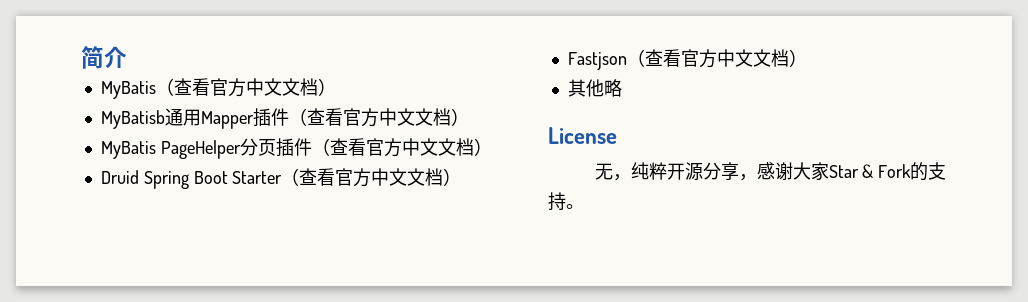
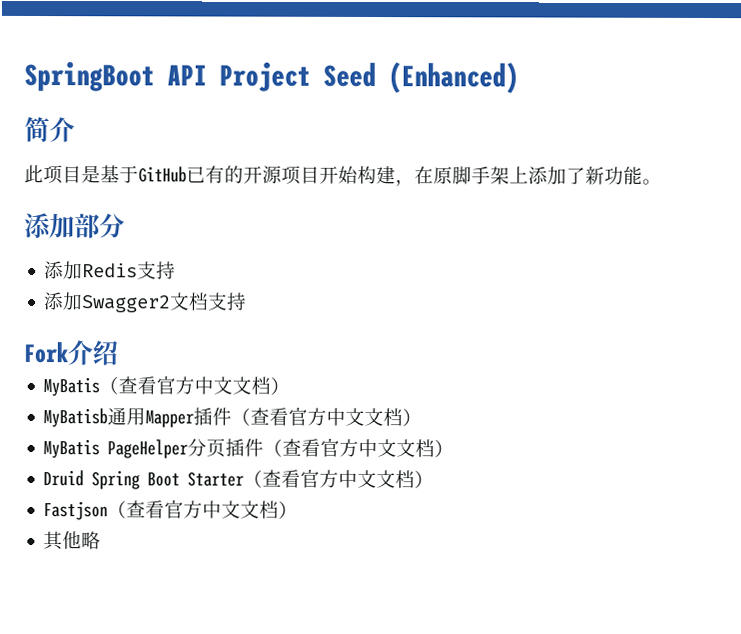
+ SpringBoot API Project Seed (Enhanced)
  简介
+ 此项目是基于GitHub已有的开源项目开始构建，在原脚手架上添加了新功能。
+ 添加部分
+ 添加Redis支持
+ 添加Swagger2文档支持
+ Fork介绍
- License
- 无，纯粹开源分享，感谢大家Star & Fork的支持。

